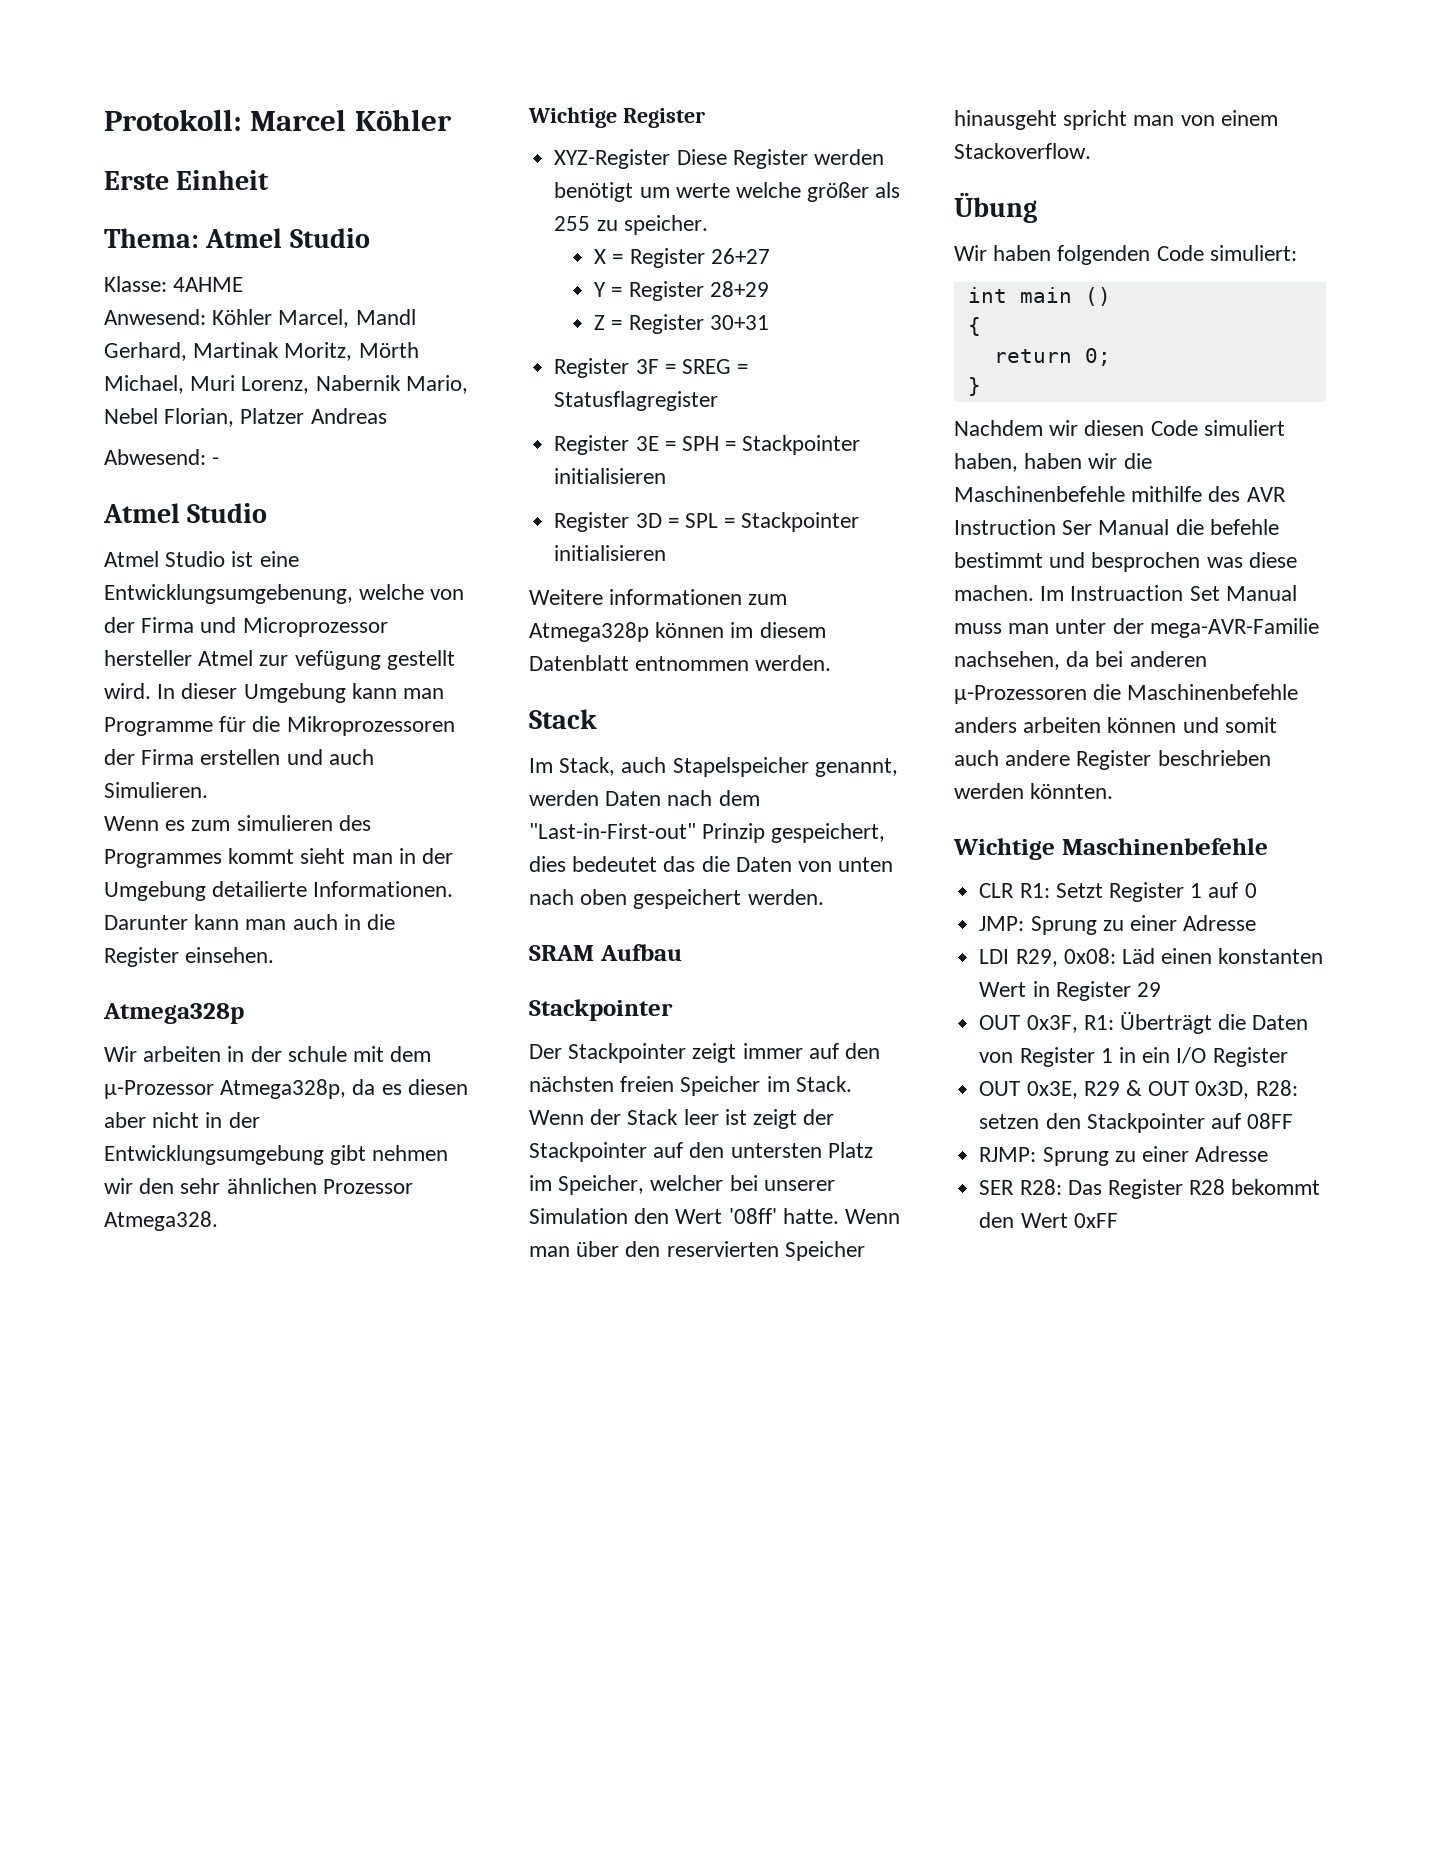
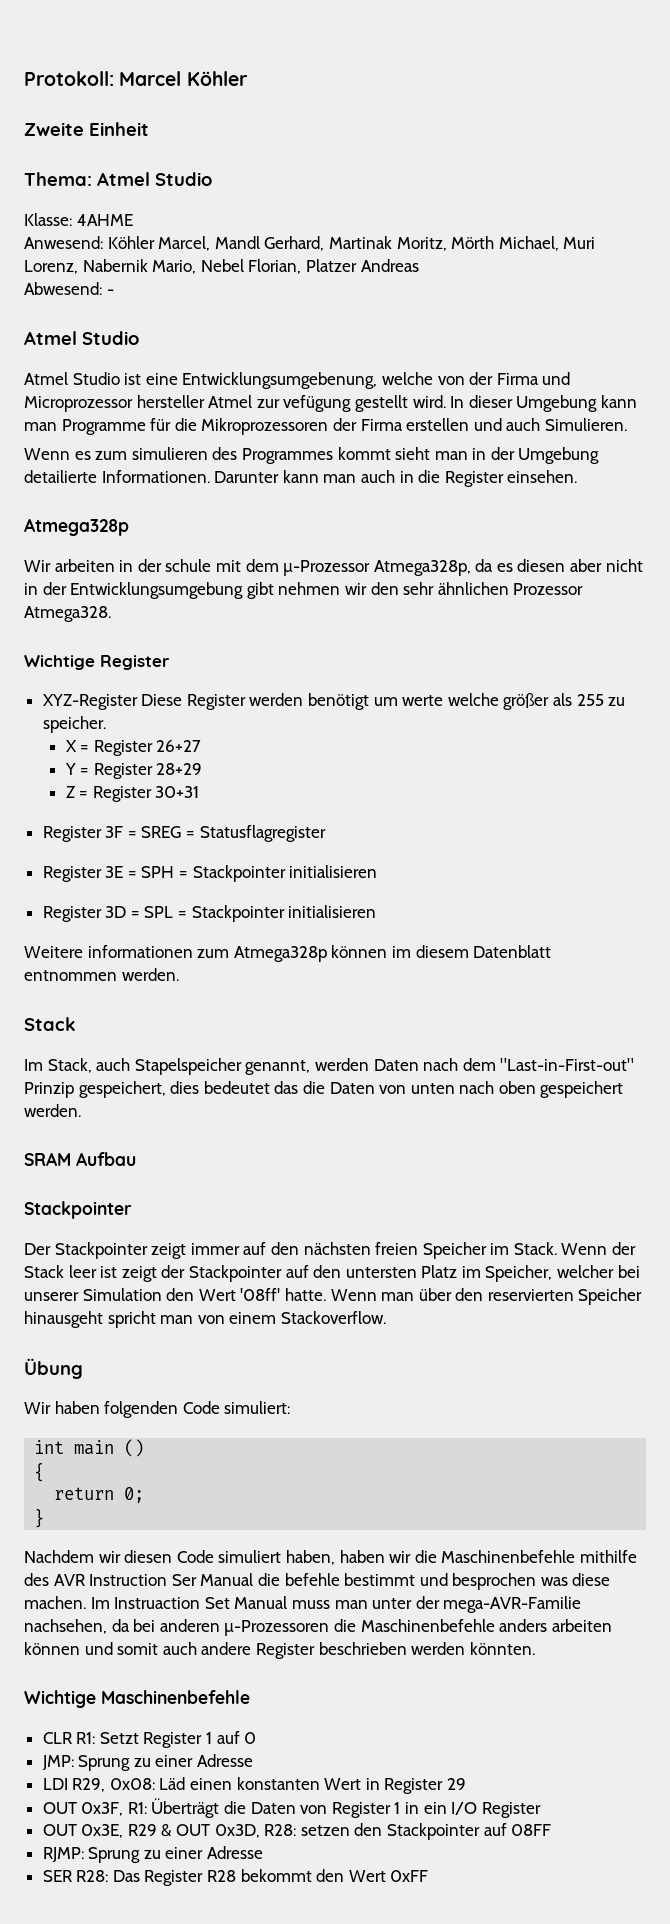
- Erste Einheit
+ Zweite Einheit

